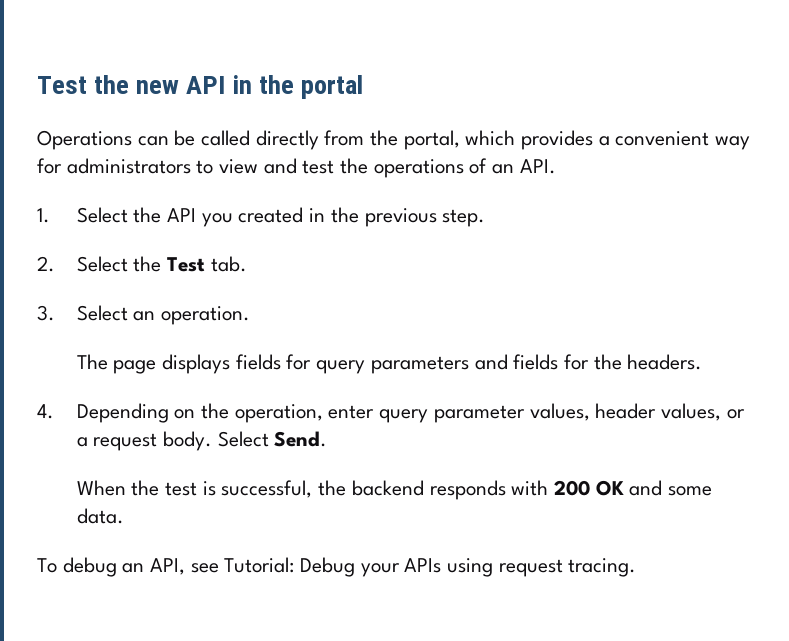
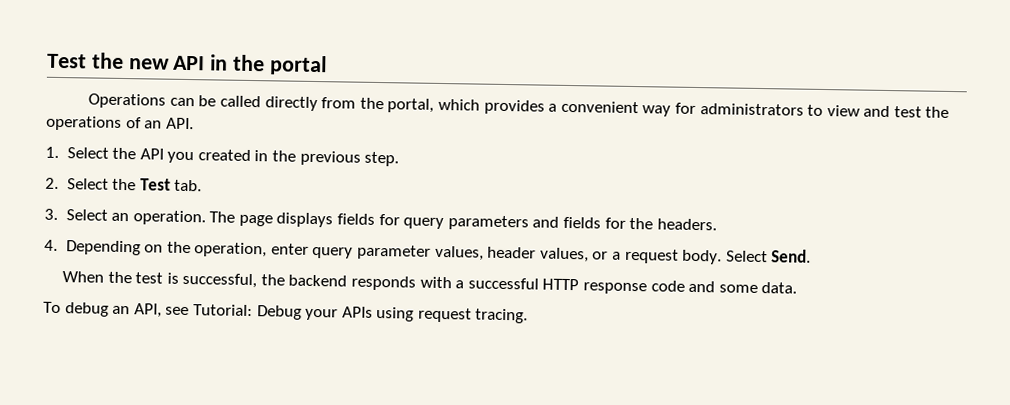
- 3. Select an operation.
- The page displays fields for query parameters and fields for the headers.
+ 3. Select an operation. The page displays fields for query parameters and fields for the headers.
- When the test is successful, the backend responds with 200 OK and some data.
+ When the test is successful, the backend responds with a successful HTTP response code and some data.

